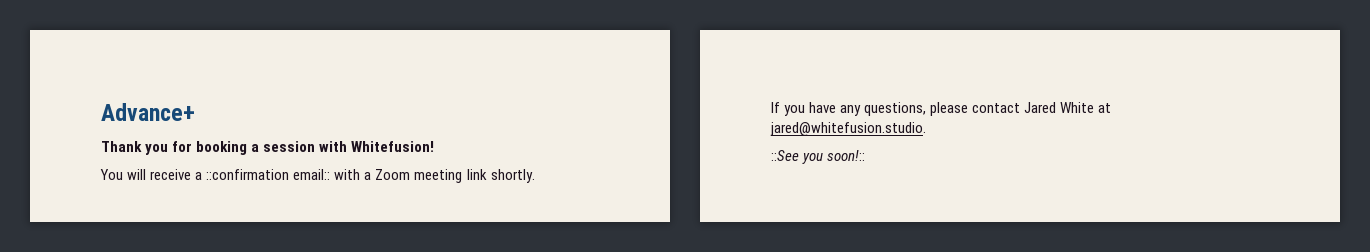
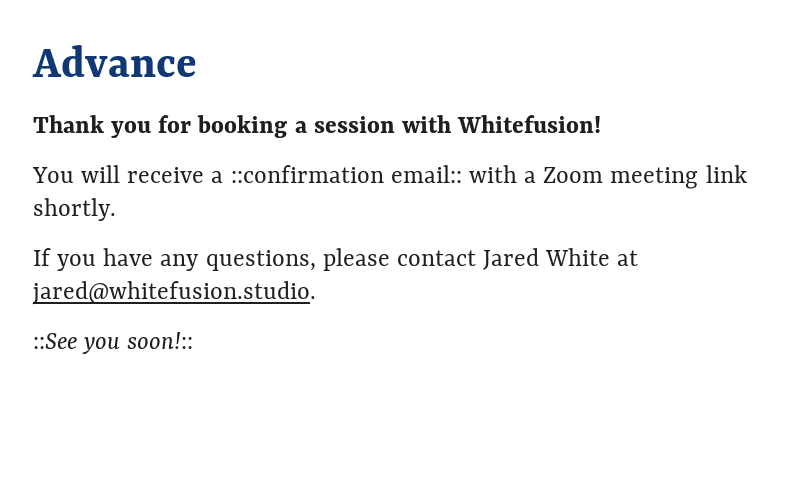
- Advance+
+ Advance

